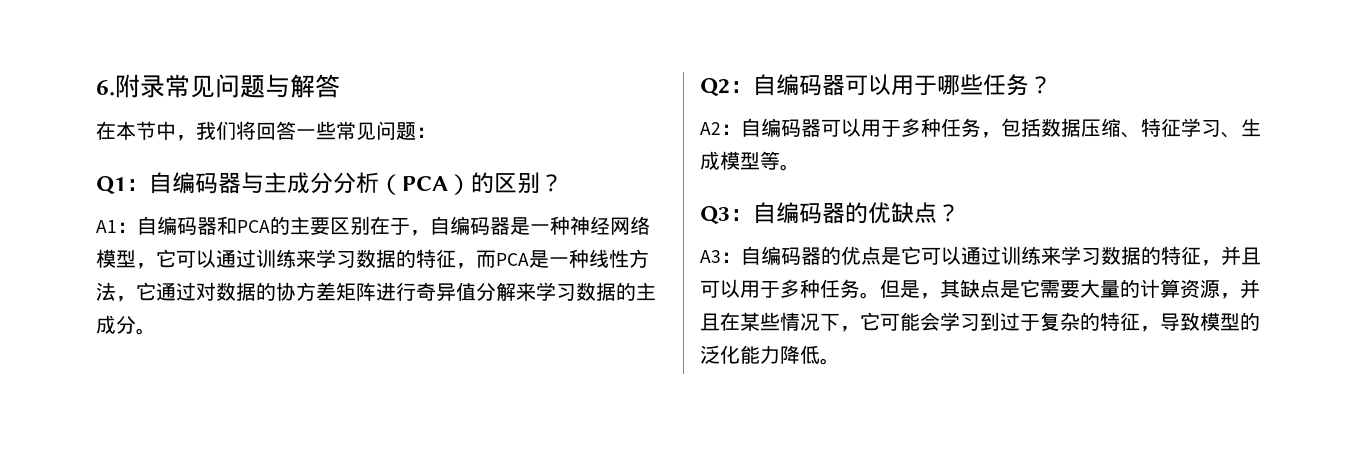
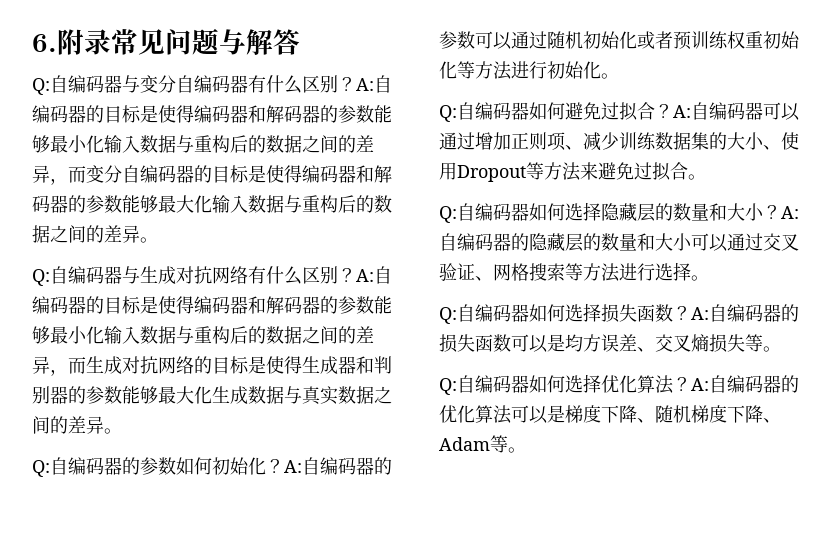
- 在本节中，我们将回答一些常见问题：
- Q1：自编码器与主成分分析（PCA）的区别？
- A1：自编码器和PCA的主要区别在于，自编码器是一种神经网络模型，它可以通过训练来学习数据的特征，而PCA是一种线性方法，它通过对数据的协方差矩阵进行奇异值分解来学习数据的主成分。
- Q2：自编码器可以用于哪些任务？
- A2：自编码器可以用于多种任务，包括数据压缩、特征学习、生成模型等。
- Q3：自编码器的优缺点？
- A3：自编码器的优点是它可以通过训练来学习数据的特征，并且可以用于多种任务。但是，其缺点是它需要大量的计算资源，并且在某些情况下，它可能会学习到过于复杂的特征，导致模型的泛化能力降低。
+ Q:自编码器与变分自编码器有什么区别？A:自编码器的目标是使得编码器和解码器的参数能够最小化输入数据与重构后的数据之间的差异，而变分自编码器的目标是使得编码器和解码器的参数能够最大化输入数据与重构后的数据之间的差异。
+ Q:自编码器与生成对抗网络有什么区别？A:自编码器的目标是使得编码器和解码器的参数能够最小化输入数据与重构后的数据之间的差异，而生成对抗网络的目标是使得生成器和判别器的参数能够最大化生成数据与真实数据之间的差异。
+ Q:自编码器的参数如何初始化？A:自编码器的参数可以通过随机初始化或者预训练权重初始化等方法进行初始化。
+ Q:自编码器如何避免过拟合？A:自编码器可以通过增加正则项、减少训练数据集的大小、使用Dropout等方法来避免过拟合。
+ Q:自编码器如何选择隐藏层的数量和大小？A:自编码器的隐藏层的数量和大小可以通过交叉验证、网格搜索等方法进行选择。
+ Q:自编码器如何选择损失函数？A:自编码器的损失函数可以是均方误差、交叉熵损失等。
+ Q:自编码器如何选择优化算法？A:自编码器的优化算法可以是梯度下降、随机梯度下降、Adam等。

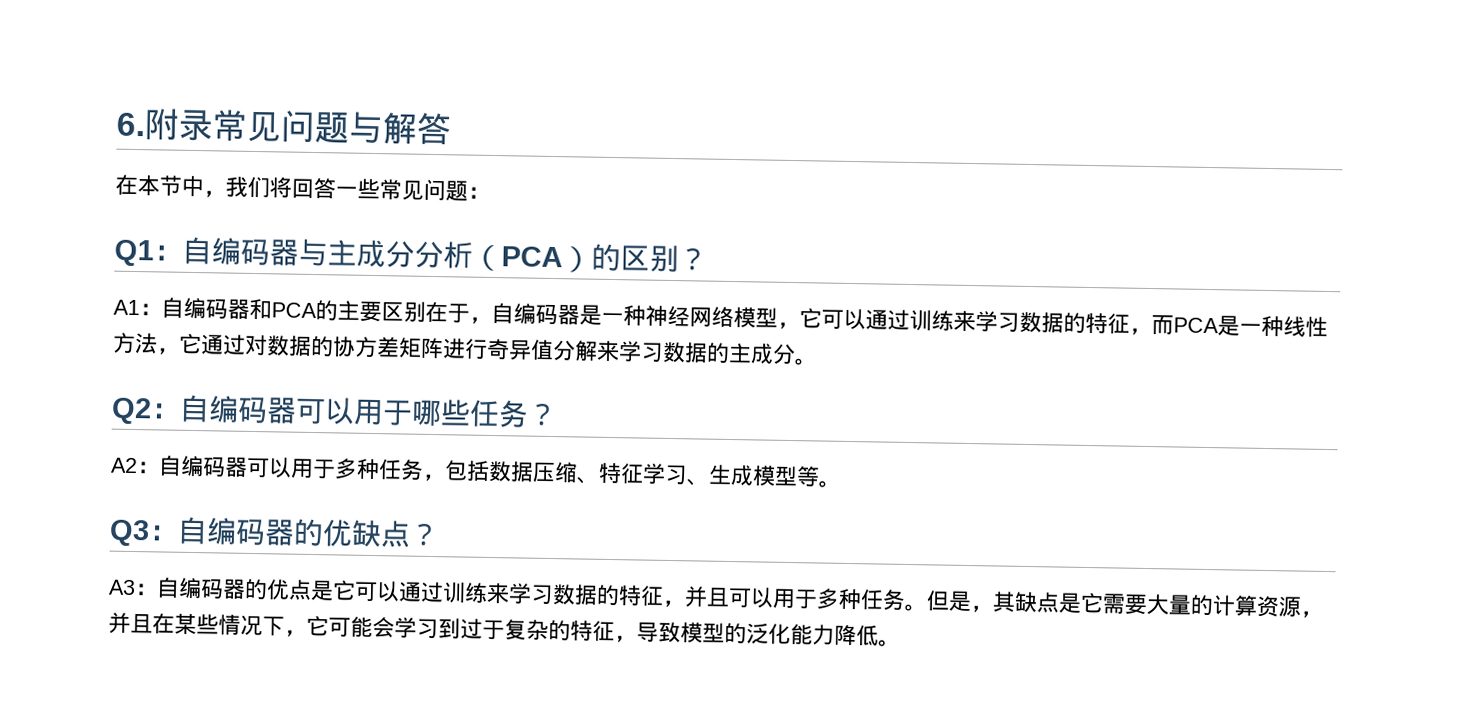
- Q:自编码器与变分自编码器有什么区别？A:自编码器的目标是使得编码器和解码器的参数能够最小化输入数据与重构后的数据之间的差异，而变分自编码器的目标是使得编码器和解码器的参数能够最大化输入数据与重构后的数据之间的差异。
- Q:自编码器与生成对抗网络有什么区别？A:自编码器的目标是使得编码器和解码器的参数能够最小化输入数据与重构后的数据之间的差异，而生成对抗网络的目标是使得生成器和判别器的参数能够最大化生成数据与真实数据之间的差异。
- Q:自编码器的参数如何初始化？A:自编码器的参数可以通过随机初始化或者预训练权重初始化等方法进行初始化。
- Q:自编码器如何避免过拟合？A:自编码器可以通过增加正则项、减少训练数据集的大小、使用Dropout等方法来避免过拟合。
- Q:自编码器如何选择隐藏层的数量和大小？A:自编码器的隐藏层的数量和大小可以通过交叉验证、网格搜索等方法进行选择。
- Q:自编码器如何选择损失函数？A:自编码器的损失函数可以是均方误差、交叉熵损失等。
- Q:自编码器如何选择优化算法？A:自编码器的优化算法可以是梯度下降、随机梯度下降、Adam等。
+ 在本节中，我们将回答一些常见问题：
+ Q1：自编码器与主成分分析（PCA）的区别？
+ A1：自编码器和PCA的主要区别在于，自编码器是一种神经网络模型，它可以通过训练来学习数据的特征，而PCA是一种线性方法，它通过对数据的协方差矩阵进行奇异值分解来学习数据的主成分。
+ Q2：自编码器可以用于哪些任务？
+ A2：自编码器可以用于多种任务，包括数据压缩、特征学习、生成模型等。
+ Q3：自编码器的优缺点？
+ A3：自编码器的优点是它可以通过训练来学习数据的特征，并且可以用于多种任务。但是，其缺点是它需要大量的计算资源，并且在某些情况下，它可能会学习到过于复杂的特征，导致模型的泛化能力降低。

